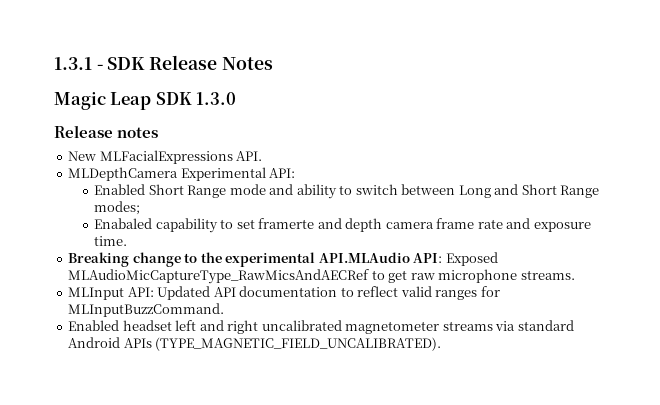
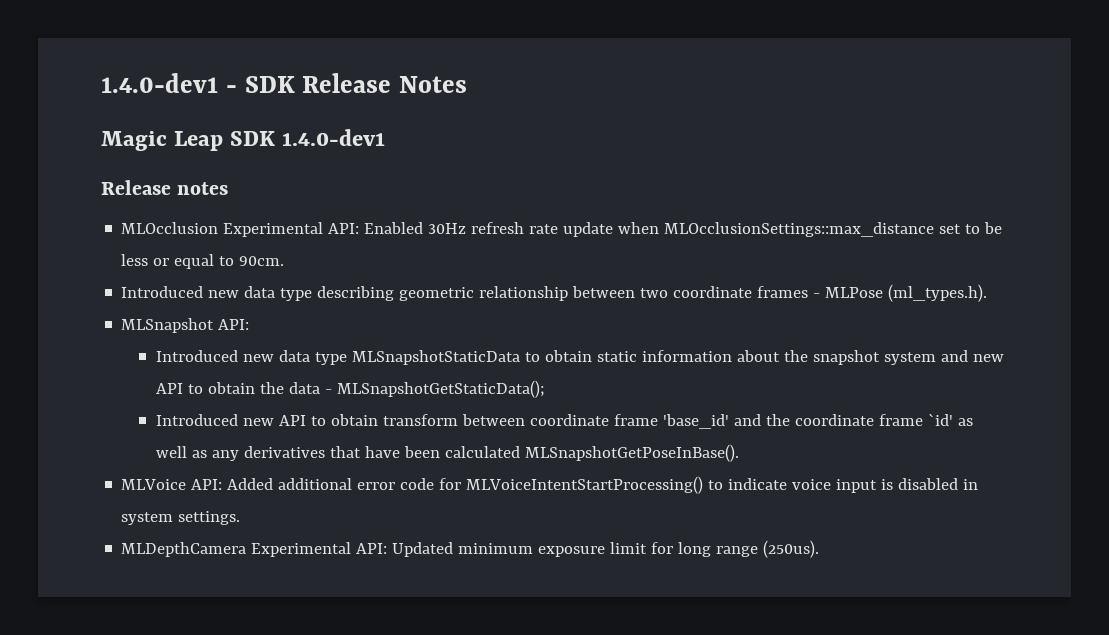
- 1.3.1 - SDK Release Notes
+ 1.4.0-dev1 - SDK Release Notes
- Magic Leap SDK 1.3.0
+ Magic Leap SDK 1.4.0-dev1
- New MLFacialExpressions API.
- MLDepthCamera Experimental API:
- Enabled Short Range mode and ability to switch between Long and Short Range modes;
- Enabaled capability to set framerte and depth camera frame rate and exposure time.
- Breaking change to the experimental API.MLAudio API: Exposed MLAudioMicCaptureType_RawMicsAndAECRef to get raw microphone streams.
- MLInput API: Updated API documentation to reflect valid ranges for MLInputBuzzCommand.
- Enabled headset left and right uncalibrated magnetometer streams via standard Android APIs (TYPE_MAGNETIC_FIELD_UNCALIBRATED).
+ MLOcclusion Experimental API: Enabled 30Hz refresh rate update when MLOcclusionSettings::max_distance set to be less or equal to 90cm.
+ Introduced new data type describing geometric relationship between two coordinate frames - MLPose (ml_types.h).
+ MLSnapshot API:
+ Introduced new data type MLSnapshotStaticData to obtain static information about the snapshot system and new API to obtain the data - MLSnapshotGetStaticData();
+ Introduced new API to obtain transform between coordinate frame 'base_id' and the coordinate frame `id' as well as any derivatives that have been calculated MLSnapshotGetPoseInBase().
+ MLVoice API: Added additional error code for MLVoiceIntentStartProcessing() to indicate voice input is disabled in system settings.
+ MLDepthCamera Experimental API: Updated minimum exposure limit for long range (250us).

